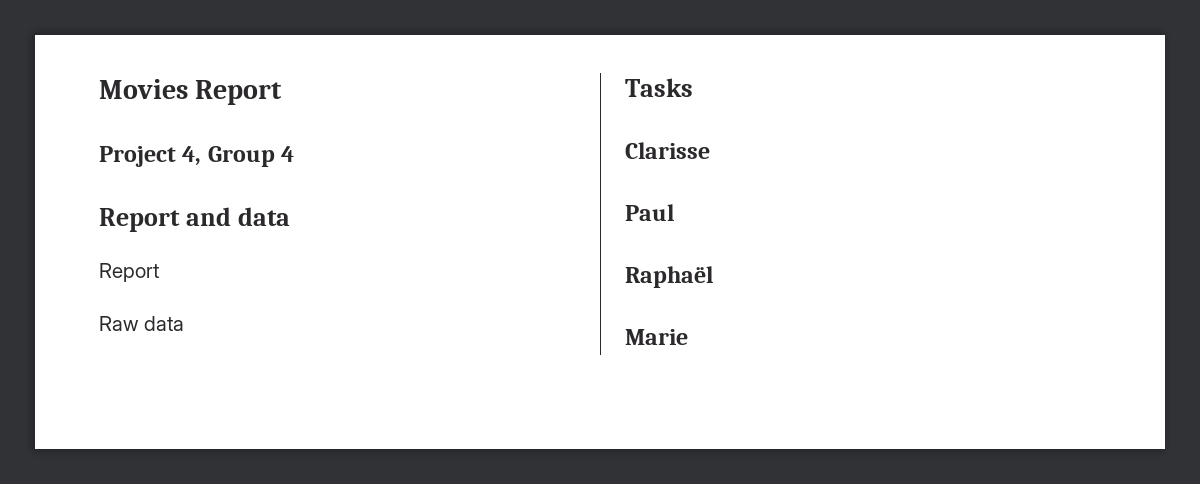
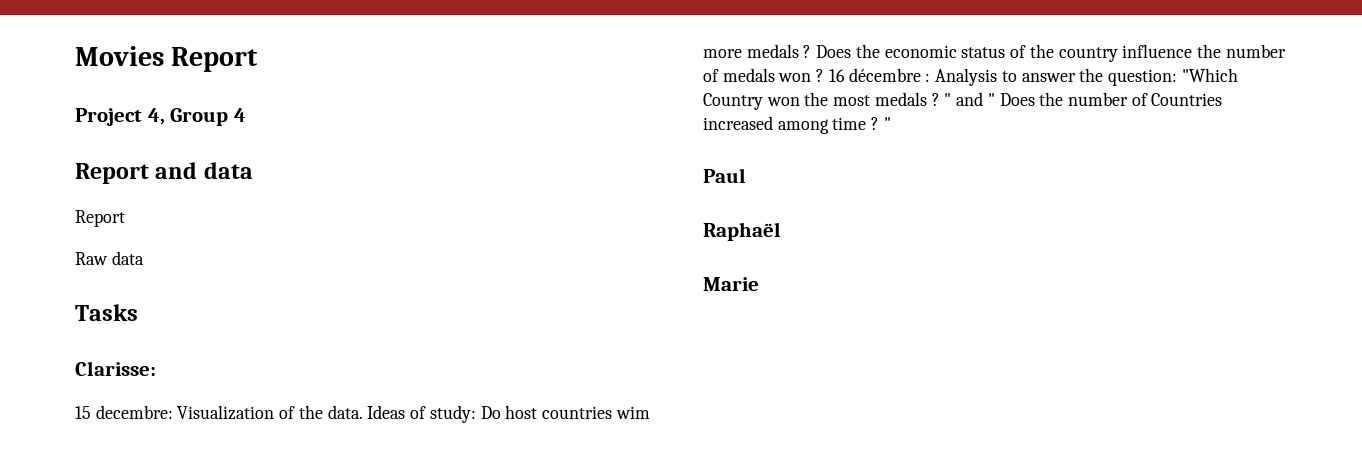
- Clarisse
+ Clarisse:
+ 15 decembre: Visualization of the data. Ideas of study: Do host countries wim more medals ? Does the economic status of the country influence the number of medals won ? 16 décembre : Analysis to answer the question: "Which Country won the most medals ? " and " Does the number of Countries increased among time ? "

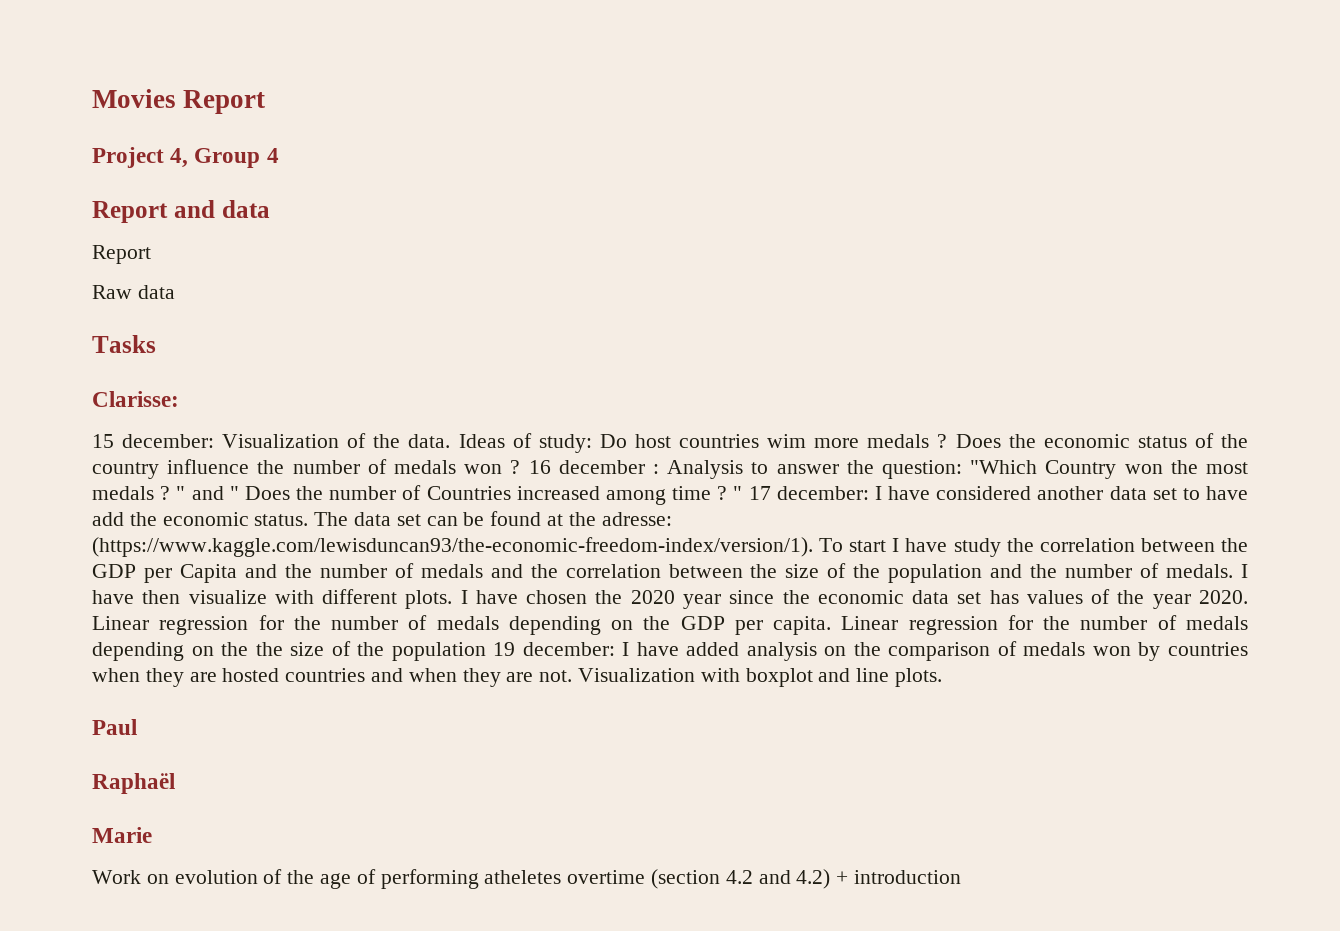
- 15 decembre: Visualization of the data.
+ 15 december: Visualization of the data.
- 16 décembre : Analysis to answer the question: "Which Country won the most medals ?
+ 16 december : Analysis to answer the question: "Which Country won the most medals ?
- " and " Does the number of Countries increased among time ? "
+ " and " Does the number of Countries increased among time ? " 17 december: I have considered another data set to have add the economic status. The data set can be found at the adresse: (https://www.kaggle.com/lewisduncan93/the-economic-freedom-index/version/1). To start I have study the correlation between the GDP per Capita and the number of medals and the correlation between the size of the population and the number of medals. I have then visualize with different plots. I have chosen the 2020 year since the economic data set has values of the year 2020. Linear regression for the number of medals depending on the GDP per capita. Linear regression for the number of medals depending on the the size of the population 19 december: I have added analysis on the comparison of medals won by countries when they are hosted countries and when they are not. Visualization with boxplot and line plots.
  Paul
  Raphaël
  Marie
+ Work on evolution of the age of performing atheletes overtime (section 4.2 and 4.2) + introduction

